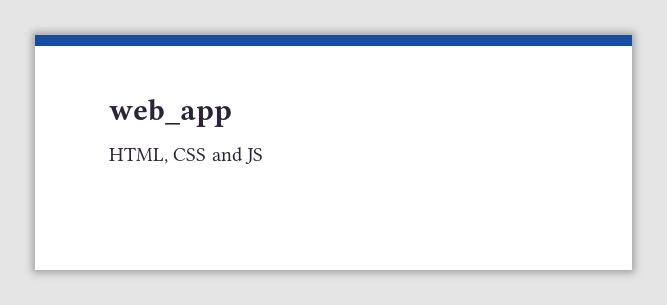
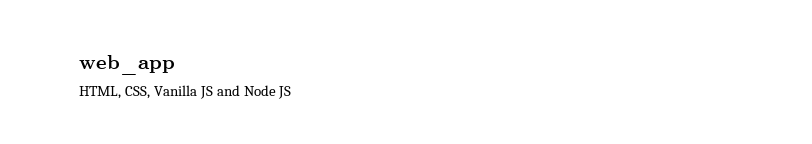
- HTML, CSS and JS
+ HTML, CSS, Vanilla JS and Node JS

